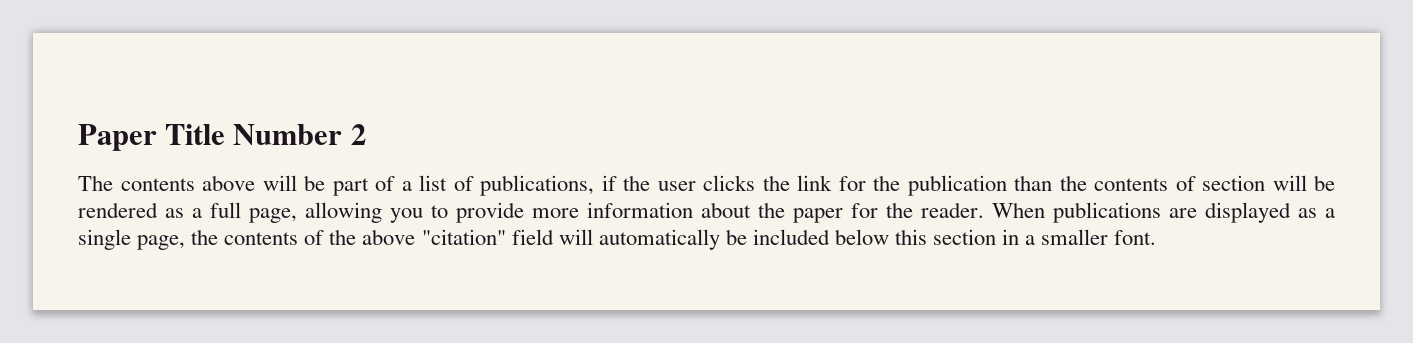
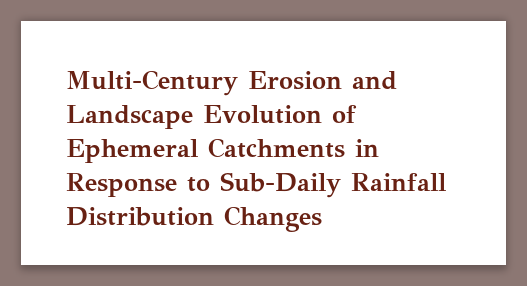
- Paper Title Number 2
- The contents above will be part of a list of publications, if the user clicks the link for the publication than the contents of section will be rendered as a full page, allowing you to provide more information about the paper for the reader. When publications are displayed as a single page, the contents of the above "citation" field will automatically be included below this section in a smaller font.
+ Multi-Century Erosion and Landscape Evolution of Ephemeral Catchments in Response to Sub-Daily Rainfall Distribution Changes

